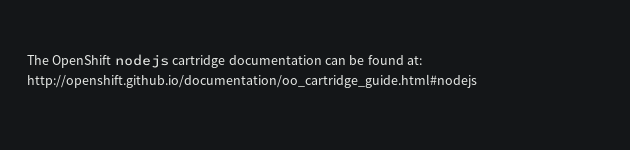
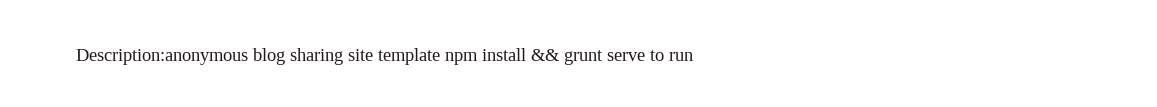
- The OpenShift nodejs cartridge documentation can be found at:
- http://openshift.github.io/documentation/oo_cartridge_guide.html#nodejs
+ Description:anonymous blog sharing site template npm install && grunt serve to run

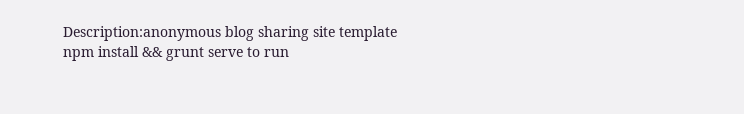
- Description:anonymous blog sharing site template npm install && grunt serve to run
+ Description:anonymous blog sharing site template
+ npm install && grunt serve to run

